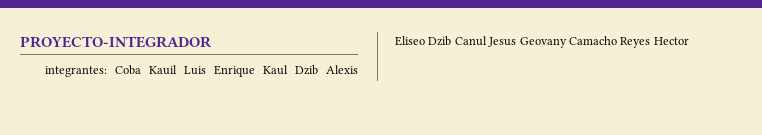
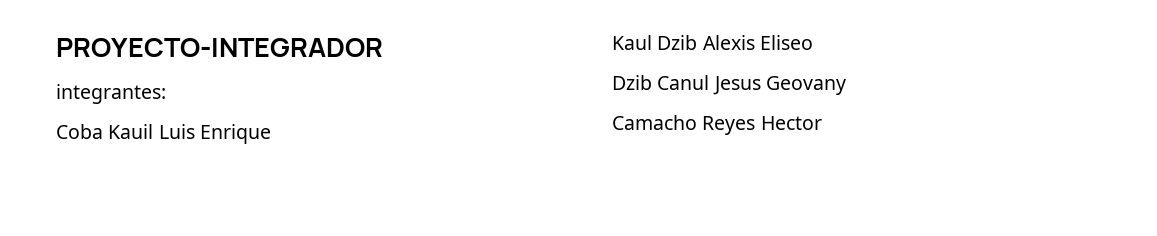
- integrantes: Coba Kauil Luis Enrique Kaul Dzib Alexis Eliseo Dzib Canul Jesus Geovany Camacho Reyes Hector
+ integrantes:
+ Coba Kauil Luis Enrique
+ Kaul Dzib Alexis Eliseo
+ Dzib Canul Jesus Geovany
+ Camacho Reyes Hector

